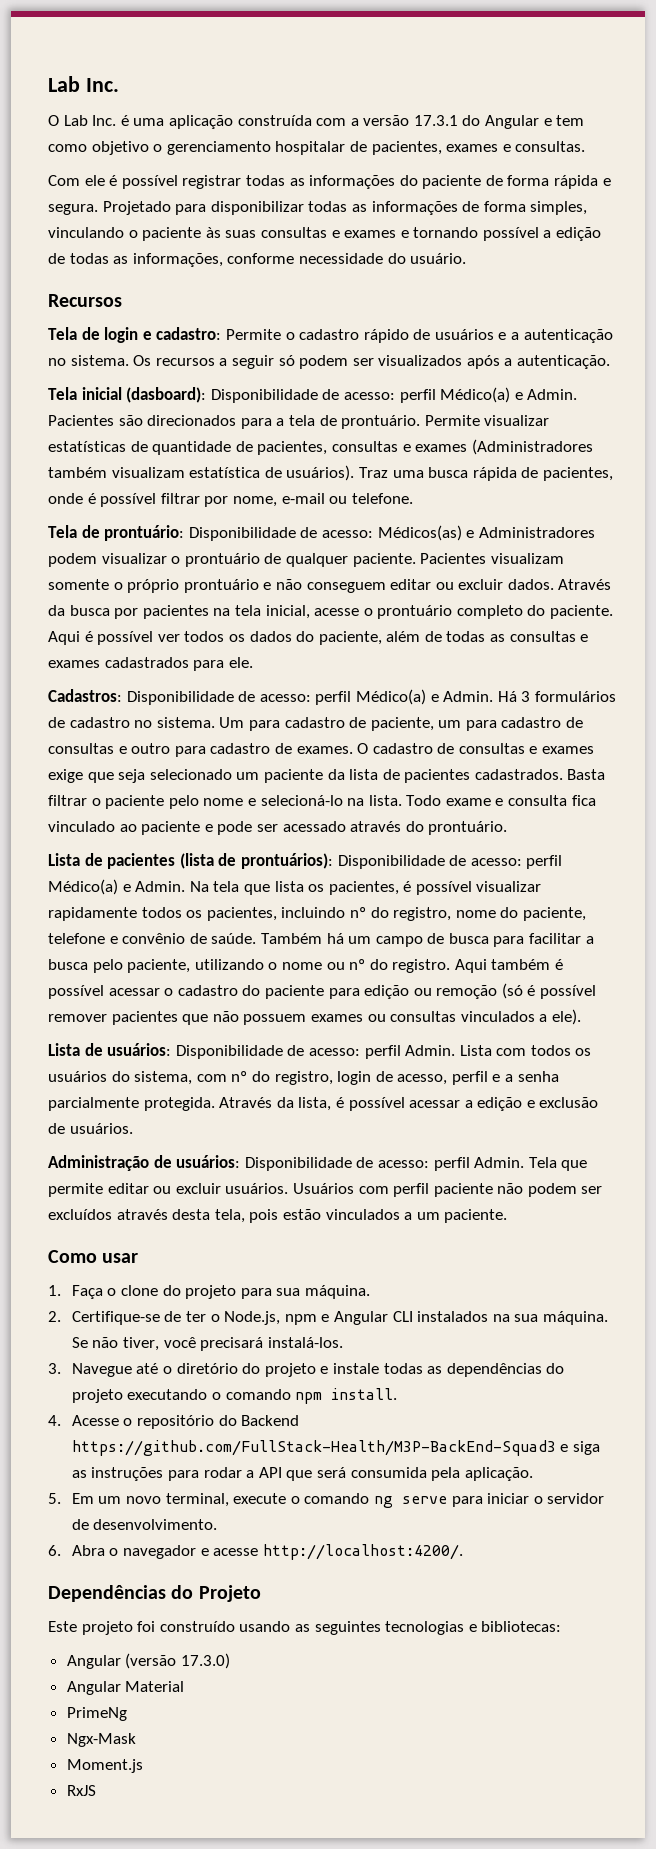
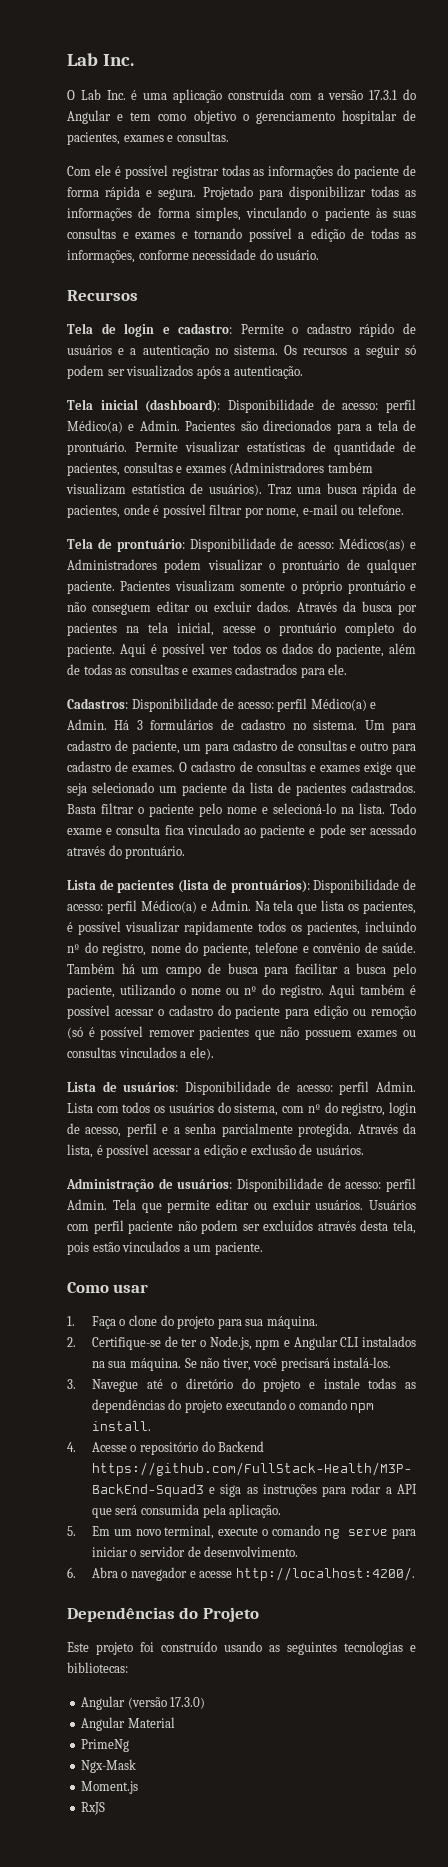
- Tela inicial (dasboard): Disponibilidade de acesso: perfil Médico(a) e Admin.
+ Tela inicial (dashboard): Disponibilidade de acesso: perfil Médico(a) e Admin.

